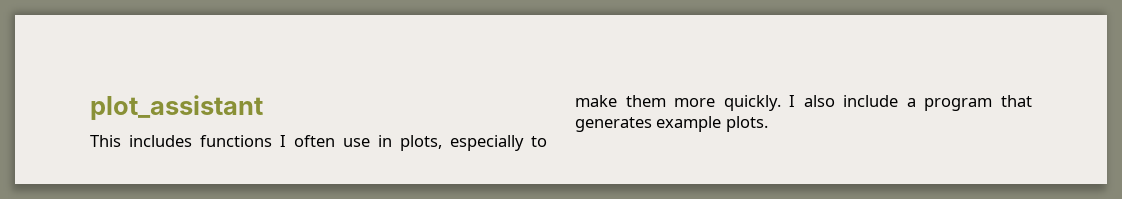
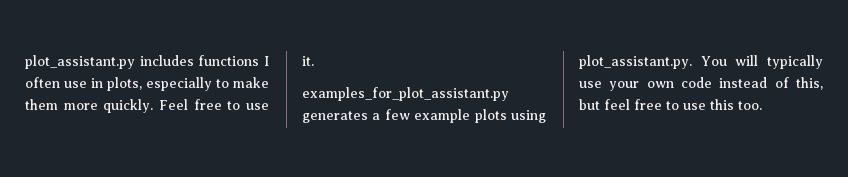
- plot_assistant
- This includes functions I often use in plots, especially to make them more quickly.
+ plot_assistant.py includes functions I often use in plots, especially to make them more quickly.
- I also include a program that generates example plots.
+ Feel free to use it.
+ examples_for_plot_assistant.py generates a few example plots using plot_assistant.py. You will typically use your own code instead of this, but feel free to use this too.

